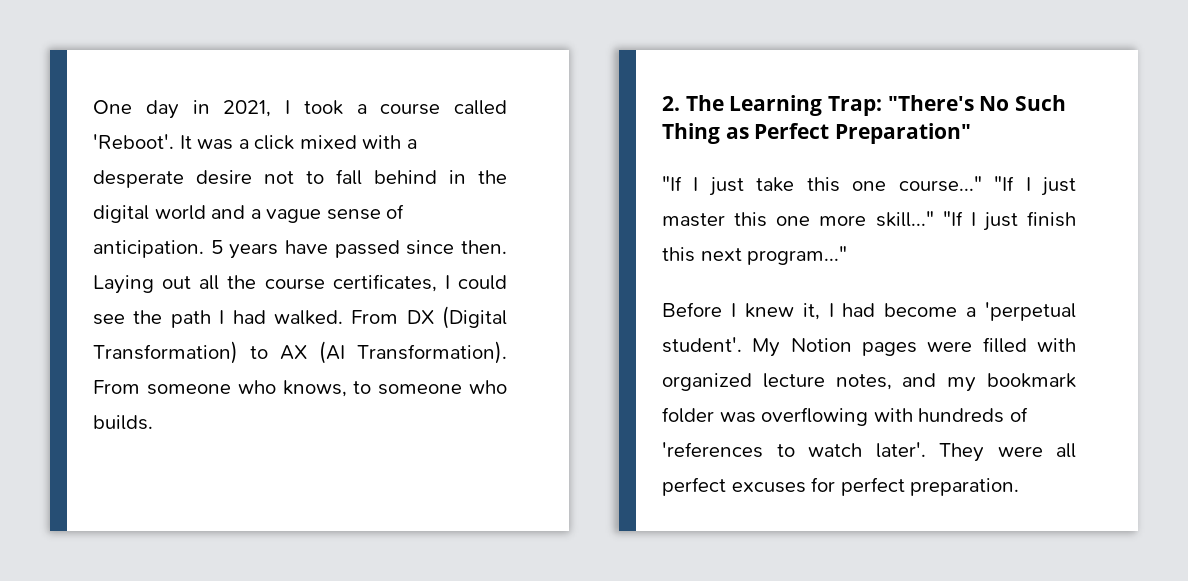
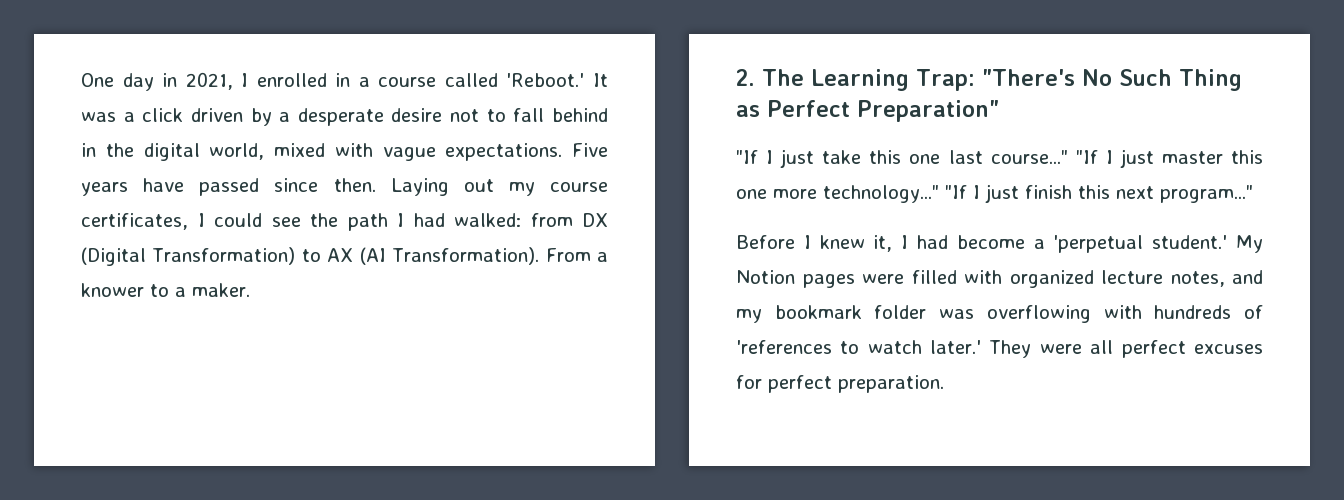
- One day in 2021, I took a course called 'Reboot'.
+ One day in 2021, I enrolled in a course called 'Reboot.'
- It was a click mixed with a desperate desire not to fall behind in the digital world and a vague sense of anticipation. 5 years have passed since then.
+ It was a click driven by a desperate desire not to fall behind in the digital world, mixed with vague expectations. Five years have passed since then.
- Laying out all the course certificates, I could see the path I had walked. From DX (Digital Transformation) to AX (AI Transformation).
+ Laying out my course certificates, I could see the path I had walked: from DX (Digital Transformation) to AX (AI Transformation).
- From someone who knows, to someone who builds.
+ From a knower to a maker.
- "If I just take this one course..."
+ "If I just take this one last course..."
- "If I just master this one more skill..."
+ "If I just master this one more technology..."
- Before I knew it, I had become a 'perpetual student'.
+ Before I knew it, I had become a 'perpetual student.'
- My Notion pages were filled with organized lecture notes, and my bookmark folder was overflowing with hundreds of 'references to watch later'.
+ My Notion pages were filled with organized lecture notes, and my bookmark folder was overflowing with hundreds of 'references to watch later.'

